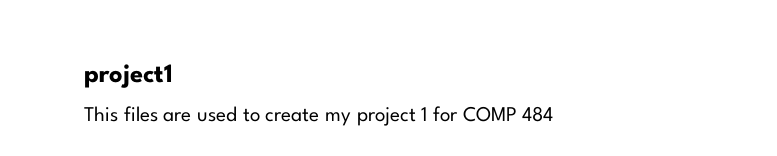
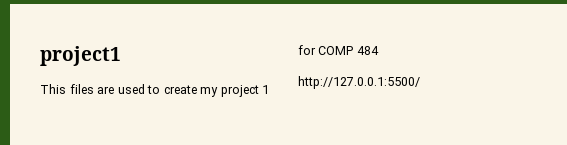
+ http://127.0.0.1:5500/

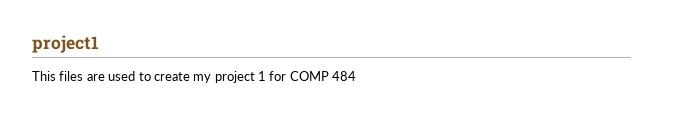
- http://127.0.0.1:5500/

